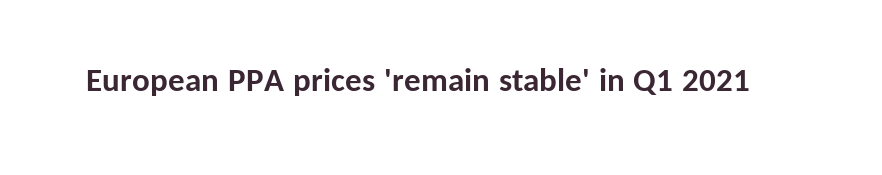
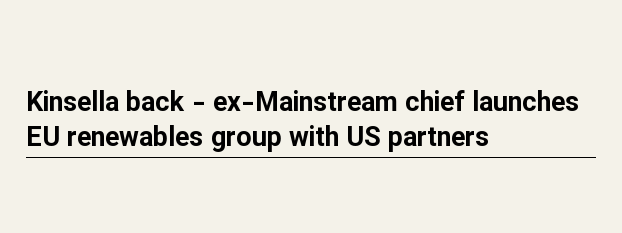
- European PPA prices 'remain stable' in Q1 2021
+ Kinsella back - ex-Mainstream chief launches EU renewables group with US partners

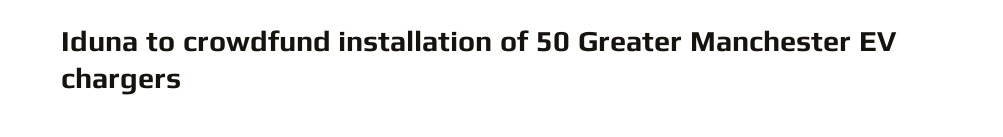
- Kinsella back - ex-Mainstream chief launches EU renewables group with US partners
+ Iduna to crowdfund installation of 50 Greater Manchester EV chargers

